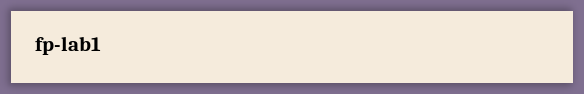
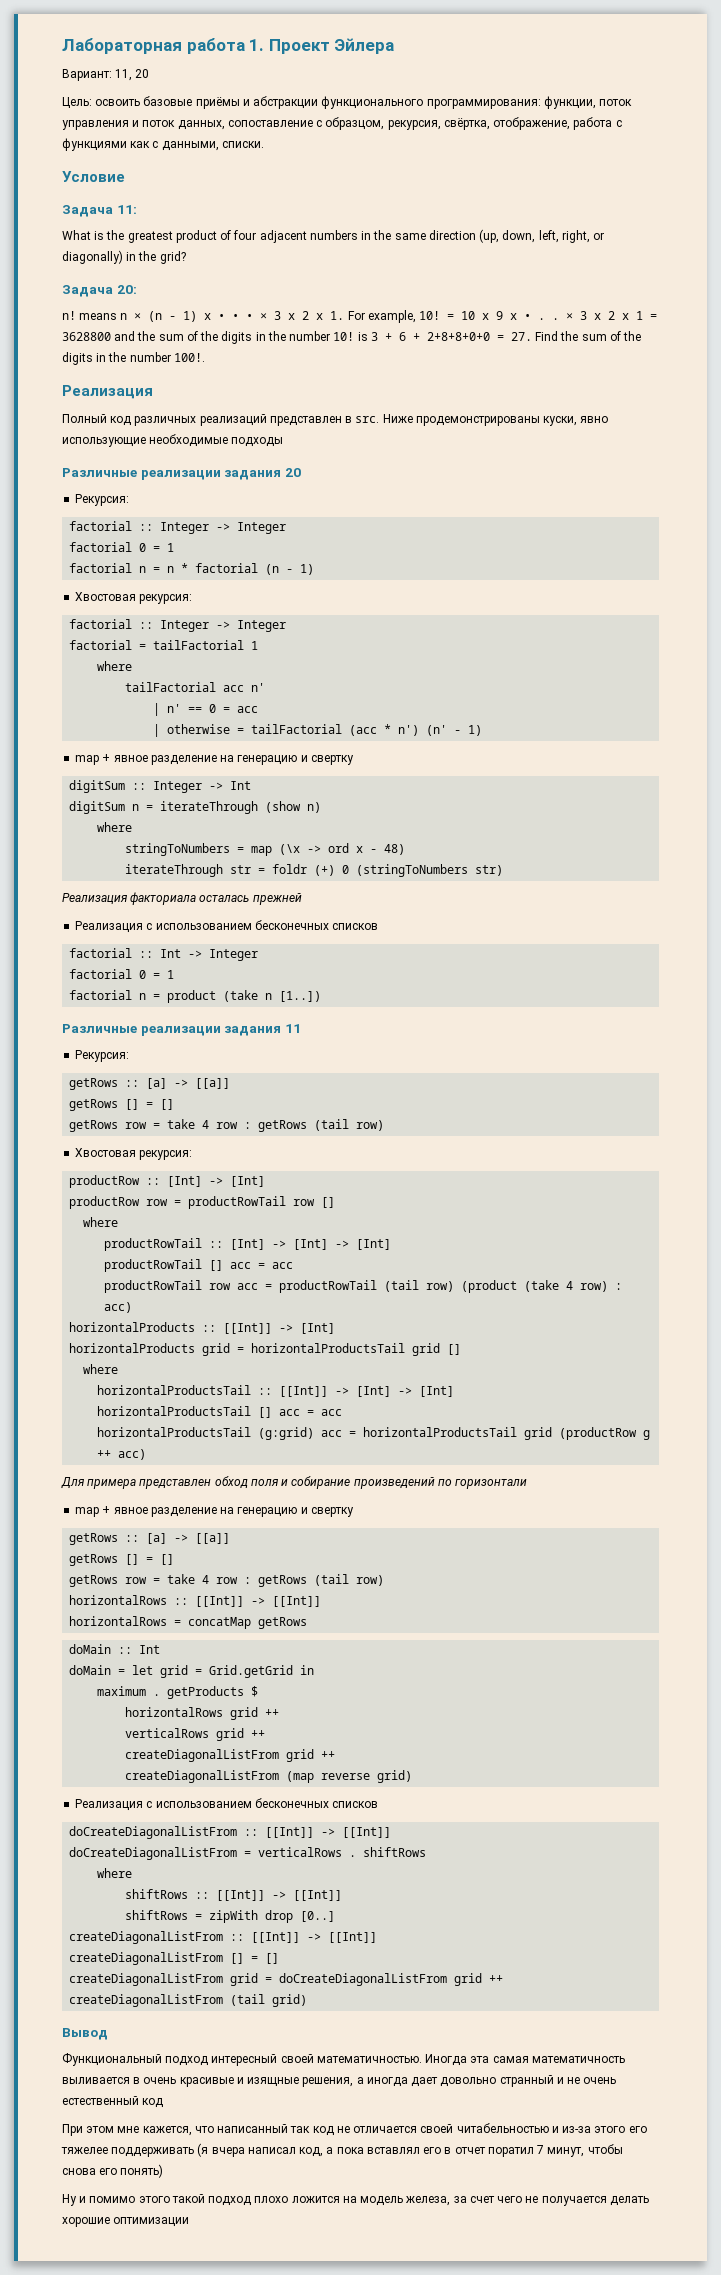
- fp-lab1
+ Лабораторная работа 1. Проект Эйлера
+ Вариант: 11, 20
+ Цель: освоить базовые приёмы и абстракции функционального программирования: функции, поток управления и поток данных, сопоставление с образцом, рекурсия, свёртка, отображение, работа с функциями как с данными, списки.
+ Условие
+ Задача 11:
+ What is the greatest product of four adjacent numbers in the same direction (up, down, left, right, or diagonally) in the grid?
+ Задача 20:
+ n! means n × (n - 1) x • • • × 3 x 2 x 1. For example, 10! = 10 x 9 x • . . × 3 x 2 x 1 = 3628800 and the sum of the digits in the number 10! is 3 + 6 + 2+8+8+0+0 = 27. Find the sum of the digits in the number 100!.
+ Реализация
+ Полный код различных реализаций представлен в src. Ниже продемонстрированы куски, явно использующие необходимые подходы
+ Различные реализации задания 20
+ Рекурсия:
+ factorial :: Integer -> Integer
+ factorial 0 = 1
+ factorial n = n * factorial (n - 1)
+ Хвостовая рекурсия:
+ factorial :: Integer -> Integer
+ factorial = tailFactorial 1
+ where
+ tailFactorial acc n'
+ | n' == 0 = acc
+ | otherwise = tailFactorial (acc * n') (n' - 1)
+ map + явное разделение на генерацию и свертку
+ digitSum :: Integer -> Int
+ digitSum n = iterateThrough (show n)
+ where
+ stringToNumbers = map (\x -> ord x - 48)
+ iterateThrough str = foldr (+) 0 (stringToNumbers str)
+ Реализация факториала осталась прежней
+ Реализация с использованием бесконечных списков
+ factorial :: Int -> Integer
+ factorial 0 = 1
+ factorial n = product (take n [1..])
+ Различные реализации задания 11
+ Рекурсия:
+ getRows :: [a] -> [[a]]
+ getRows [] = []
+ getRows row = take 4 row : getRows (tail row)
+ Хвостовая рекурсия:
+ productRow :: [Int] -> [Int]
+ productRow row = productRowTail row []
+ where
+ productRowTail :: [Int] -> [Int] -> [Int]
+ productRowTail [] acc = acc
+ productRowTail row acc = productRowTail (tail row) (product (take 4 row) : acc)
+ horizontalProducts :: [[Int]] -> [Int]
+ horizontalProducts grid = horizontalProductsTail grid []
+ where
+ horizontalProductsTail :: [[Int]] -> [Int] -> [Int]
+ horizontalProductsTail [] acc = acc
+ horizontalProductsTail (g:grid) acc = horizontalProductsTail grid (productRow g ++ acc)
+ Для примера представлен обход поля и собирание произведений по горизонтали
+ map + явное разделение на генерацию и свертку
+ getRows :: [a] -> [[a]]
+ getRows [] = []
+ getRows row = take 4 row : getRows (tail row)
+ horizontalRows :: [[Int]] -> [[Int]]
+ horizontalRows = concatMap getRows
+ doMain :: Int
+ doMain = let grid = Grid.getGrid in
+ maximum . getProducts $
+ horizontalRows grid ++
+ verticalRows grid ++
+ createDiagonalListFrom grid ++
+ createDiagonalListFrom (map reverse grid)
+ Реализация с использованием бесконечных списков
+ doCreateDiagonalListFrom :: [[Int]] -> [[Int]]
+ doCreateDiagonalListFrom = verticalRows . shiftRows
+ where
+ shiftRows :: [[Int]] -> [[Int]]
+ shiftRows = zipWith drop [0..]
+ createDiagonalListFrom :: [[Int]] -> [[Int]]
+ createDiagonalListFrom [] = []
+ createDiagonalListFrom grid = doCreateDiagonalListFrom grid ++ createDiagonalListFrom (tail grid)
+ Вывод
+ Функциональный подход интересный своей математичностью. Иногда эта самая математичность выливается в очень красивые и изящные решения, а иногда дает довольно странный и не очень естественный код
+ При этом мне кажется, что написанный так код не отличается своей читабельностью и из-за этого его тяжелее поддерживать (я вчера написал код, а пока вставлял его в отчет поратил 7 минут, чтобы снова его понять)
+ Ну и помимо этого такой подход плохо ложится на модель железа, за счет чего не получается делать хорошие оптимизации

